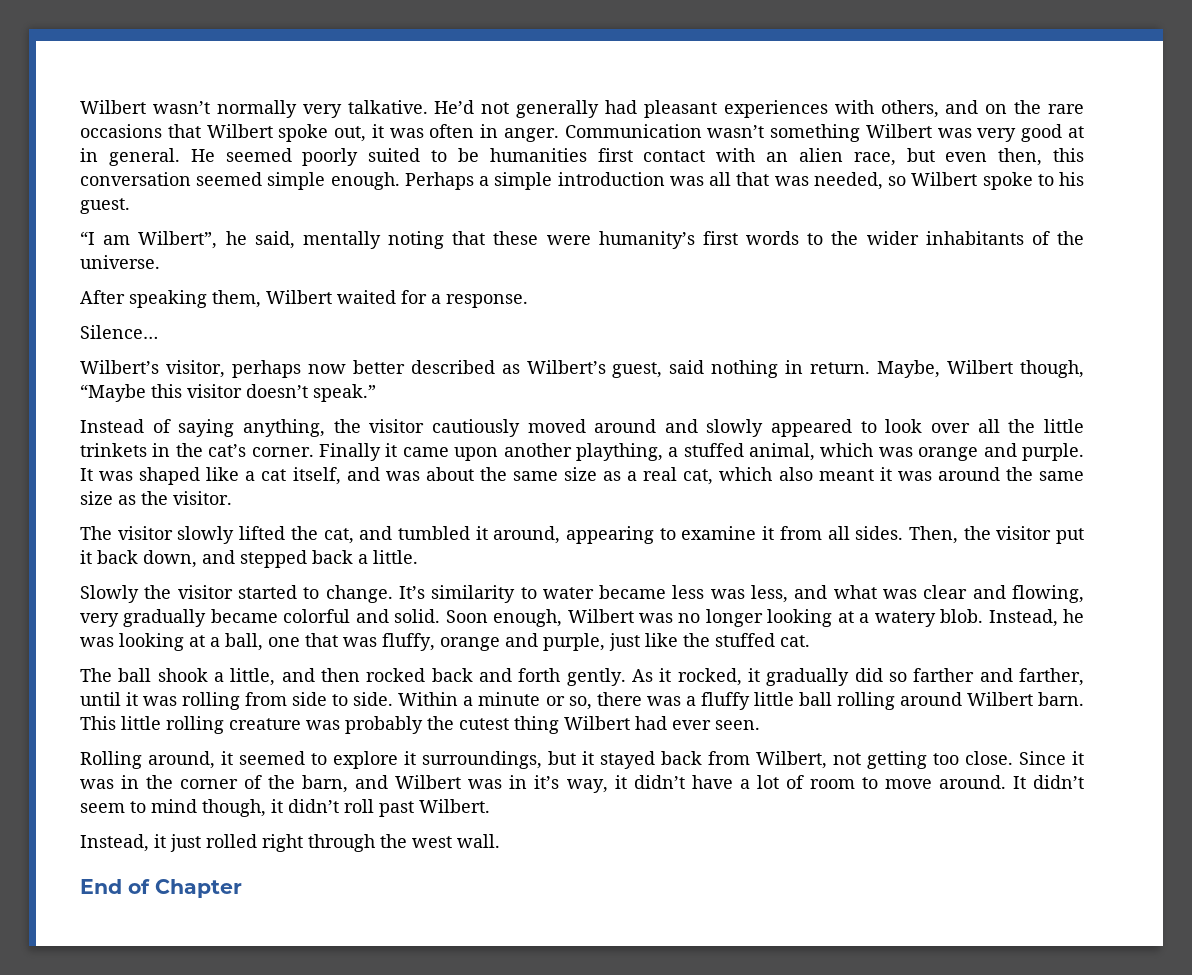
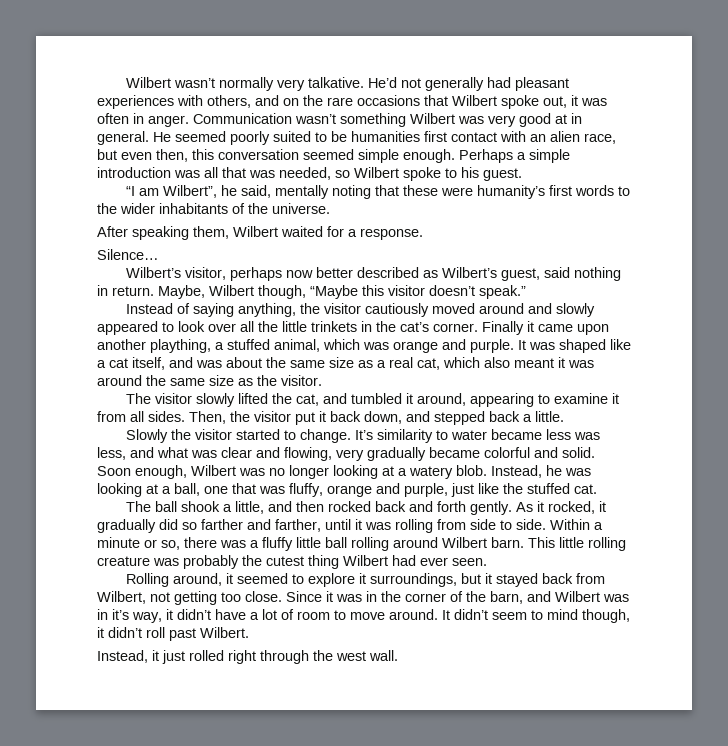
- End of Chapter

